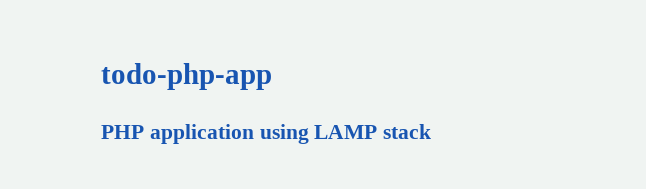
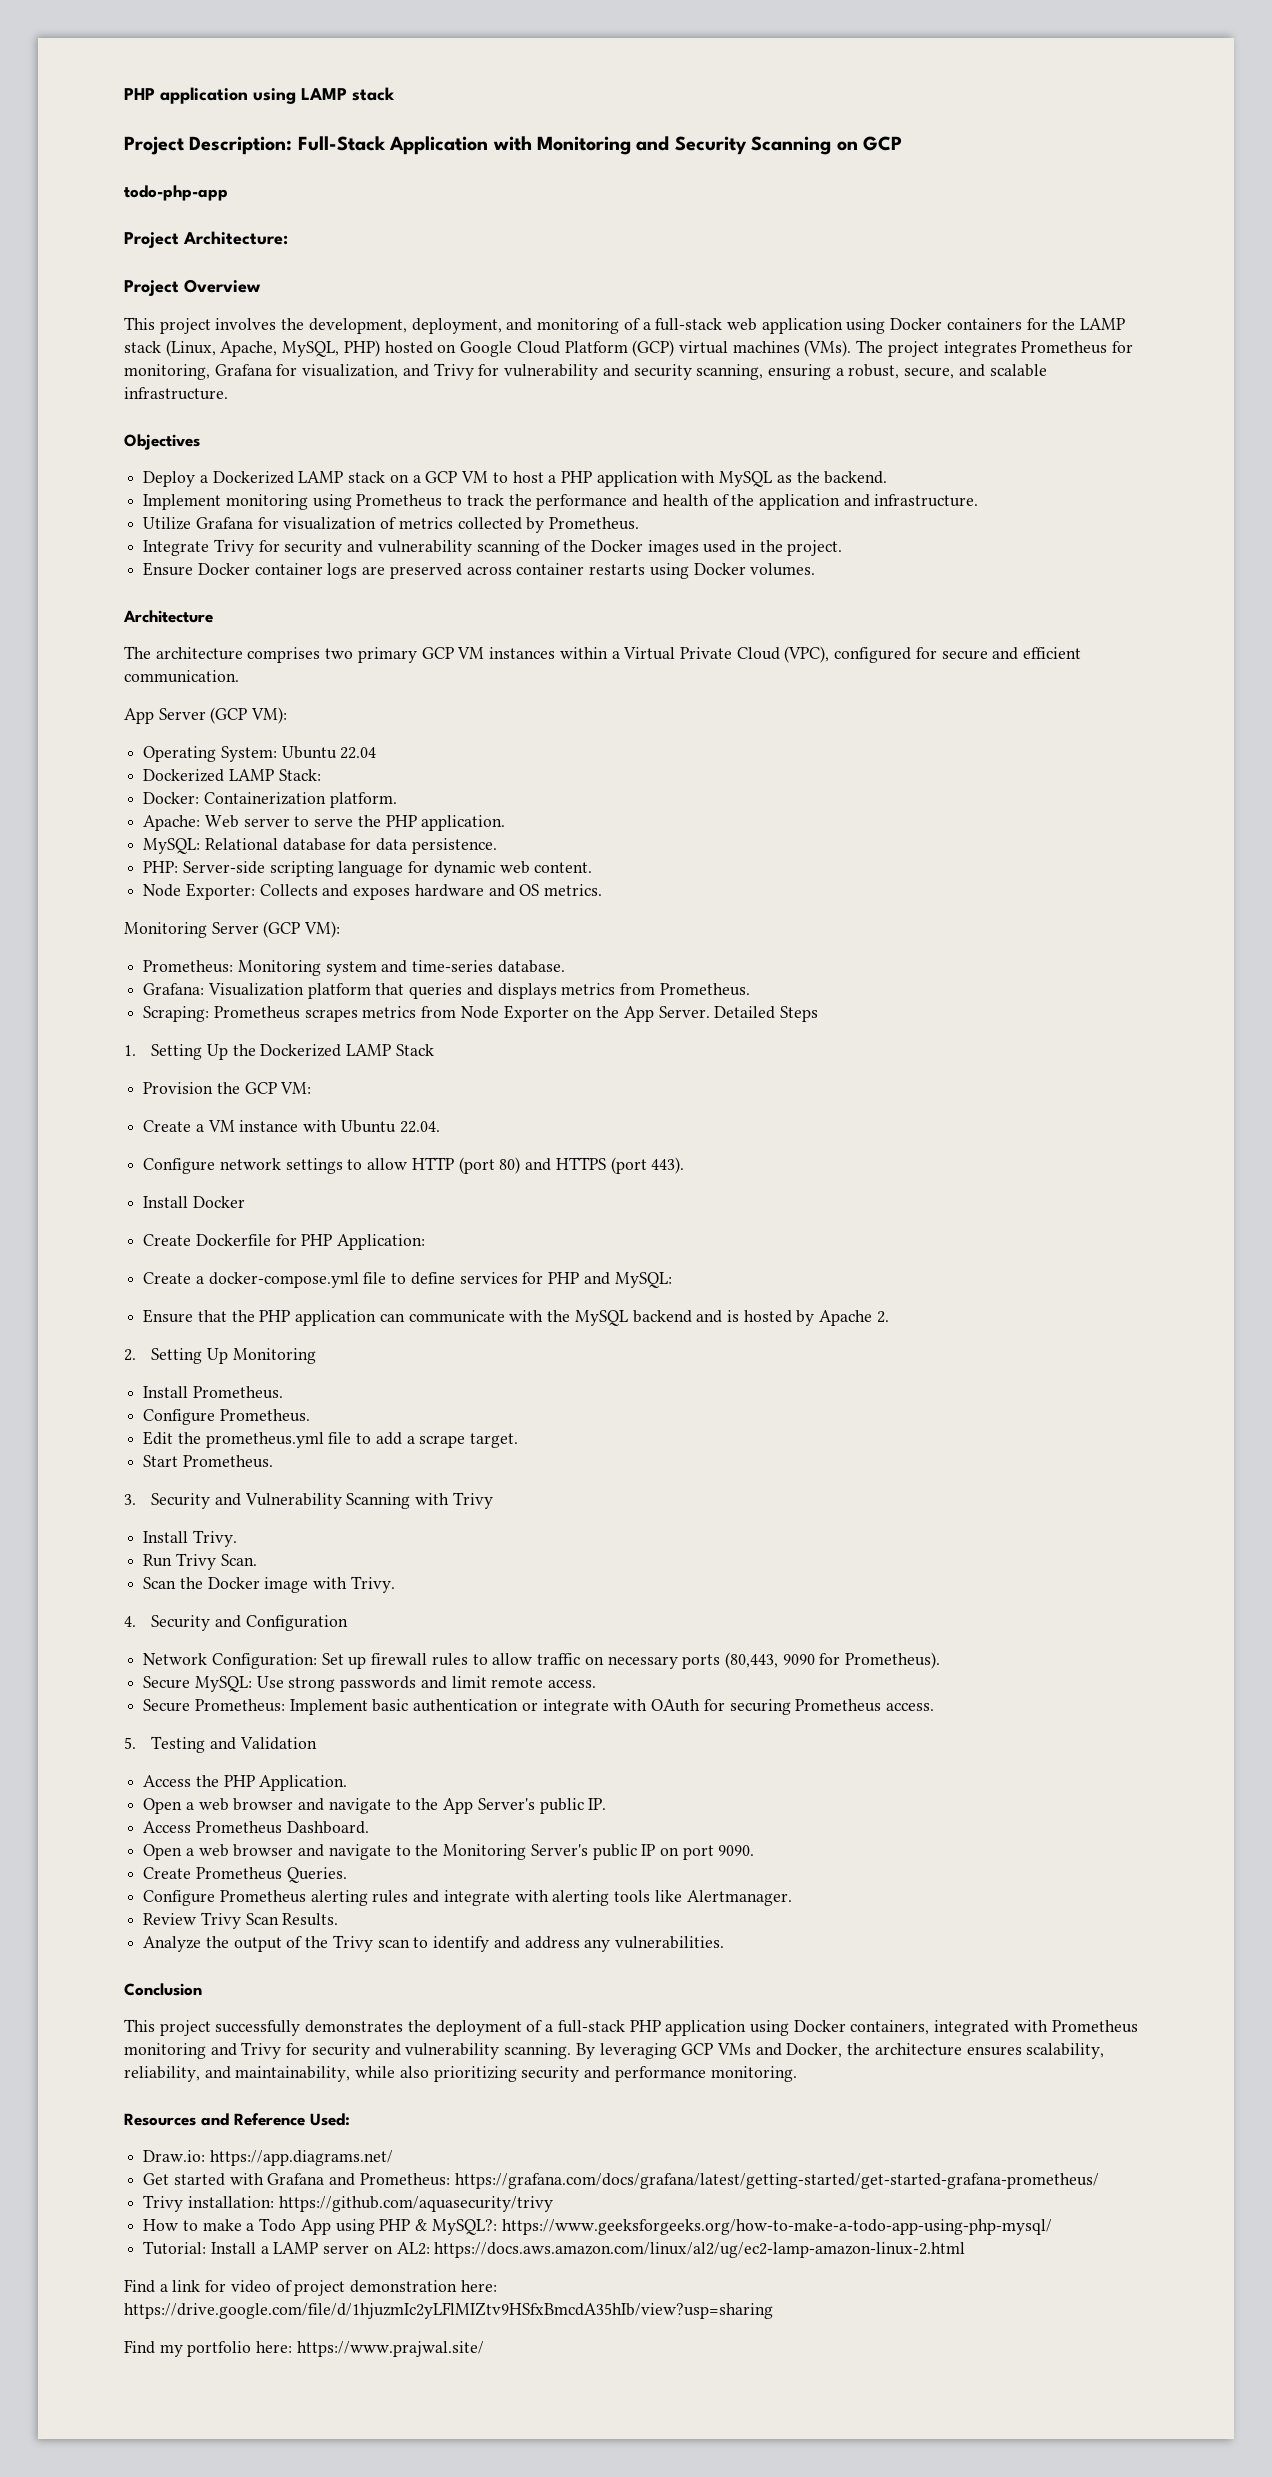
- todo-php-app
+ Project Description: Full-Stack Application with Monitoring and Security Scanning on GCP
+ todo-php-app
+ Project Architecture:
+ Project Overview
+ This project involves the development, deployment, and monitoring of a full-stack web application using Docker containers for the LAMP stack (Linux, Apache, MySQL, PHP) hosted on Google Cloud Platform (GCP) virtual machines (VMs). The project integrates Prometheus for monitoring, Grafana for visualization, and Trivy for vulnerability and security scanning, ensuring a robust, secure, and scalable infrastructure.
+ Objectives
+ Deploy a Dockerized LAMP stack on a GCP VM to host a PHP application with MySQL as the backend.
+ Implement monitoring using Prometheus to track the performance and health of the application and infrastructure.
+ Utilize Grafana for visualization of metrics collected by Prometheus.
+ Integrate Trivy for security and vulnerability scanning of the Docker images used in the project.
+ Ensure Docker container logs are preserved across container restarts using Docker volumes.
+ Architecture
+ The architecture comprises two primary GCP VM instances within a Virtual Private Cloud (VPC), configured for secure and efficient communication.
+ App Server (GCP VM):
+ Operating System: Ubuntu 22.04
+ Dockerized LAMP Stack:
+ Docker: Containerization platform.
+ Apache: Web server to serve the PHP application.
+ MySQL: Relational database for data persistence.
+ PHP: Server-side scripting language for dynamic web content.
+ Node Exporter: Collects and exposes hardware and OS metrics.
+ Monitoring Server (GCP VM):
+ Prometheus: Monitoring system and time-series database.
+ Grafana: Visualization platform that queries and displays metrics from Prometheus.
+ Scraping: Prometheus scrapes metrics from Node Exporter on the App Server. Detailed Steps
+ 1. Setting Up the Dockerized LAMP Stack
+ Provision the GCP VM:
+ Create a VM instance with Ubuntu 22.04.
+ Configure network settings to allow HTTP (port 80) and HTTPS (port 443).
+ Install Docker
+ Create Dockerfile for PHP Application:
+ Create a docker-compose.yml file to define services for PHP and MySQL:
+ Ensure that the PHP application can communicate with the MySQL backend and is hosted by Apache 2.
+ 2. Setting Up Monitoring
+ Install Prometheus.
+ Configure Prometheus.
+ Edit the prometheus.yml file to add a scrape target.
+ Start Prometheus.
+ 3. Security and Vulnerability Scanning with Trivy
+ Install Trivy.
+ Run Trivy Scan.
+ Scan the Docker image with Trivy.
+ 4. Security and Configuration
+ Network Configuration: Set up firewall rules to allow traffic on necessary ports (80,443, 9090 for Prometheus).
+ Secure MySQL: Use strong passwords and limit remote access.
+ Secure Prometheus: Implement basic authentication or integrate with OAuth for securing Prometheus access.
+ 5. Testing and Validation
+ Access the PHP Application.
+ Open a web browser and navigate to the App Server's public IP.
+ Access Prometheus Dashboard.
+ Open a web browser and navigate to the Monitoring Server's public IP on port 9090.
+ Create Prometheus Queries.
+ Configure Prometheus alerting rules and integrate with alerting tools like Alertmanager.
+ Review Trivy Scan Results.
+ Analyze the output of the Trivy scan to identify and address any vulnerabilities.
+ Conclusion
+ This project successfully demonstrates the deployment of a full-stack PHP application using Docker containers, integrated with Prometheus monitoring and Trivy for security and vulnerability scanning. By leveraging GCP VMs and Docker, the architecture ensures scalability, reliability, and maintainability, while also prioritizing security and performance monitoring.
+ Resources and Reference Used:
+ Draw.io: https://app.diagrams.net/
+ Get started with Grafana and Prometheus: https://grafana.com/docs/grafana/latest/getting-started/get-started-grafana-prometheus/
+ Trivy installation: https://github.com/aquasecurity/trivy
+ How to make a Todo App using PHP & MySQL?: https://www.geeksforgeeks.org/how-to-make-a-todo-app-using-php-mysql/
+ Tutorial: Install a LAMP server on AL2: https://docs.aws.amazon.com/linux/al2/ug/ec2-lamp-amazon-linux-2.html
+ Find a link for video of project demonstration here: https://drive.google.com/file/d/1hjuzmIc2yLFlMIZtv9HSfxBmcdA35hIb/view?usp=sharing
+ Find my portfolio here: https://www.prajwal.site/

